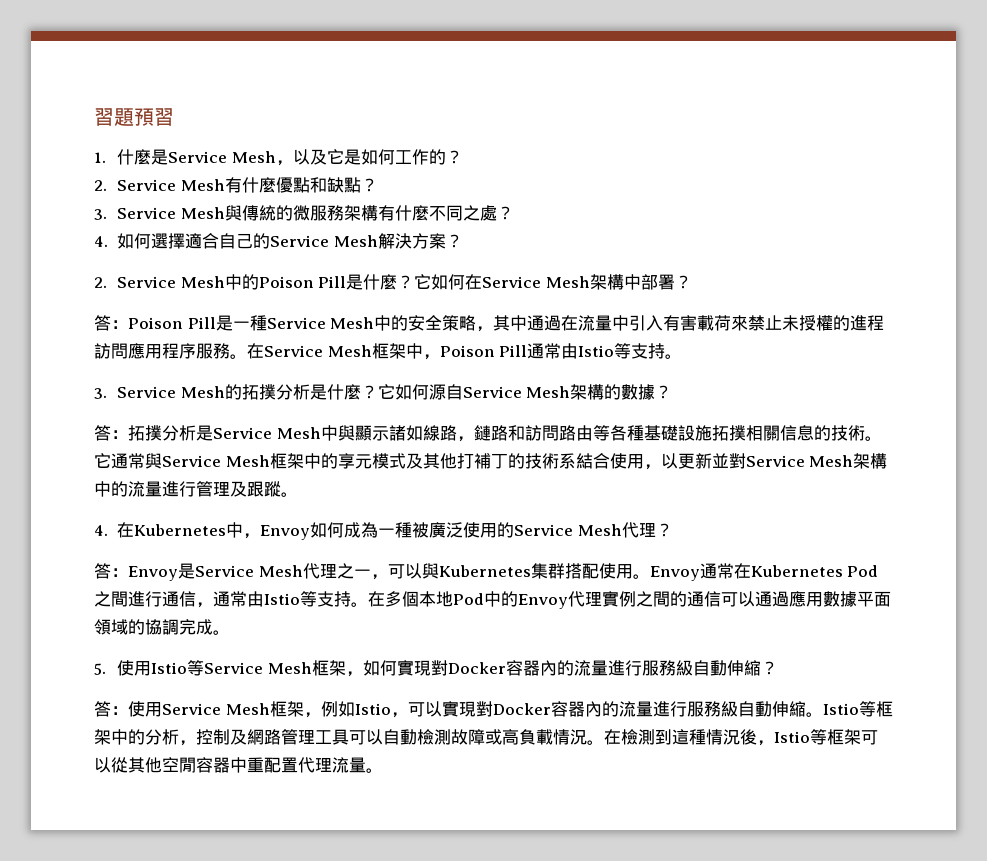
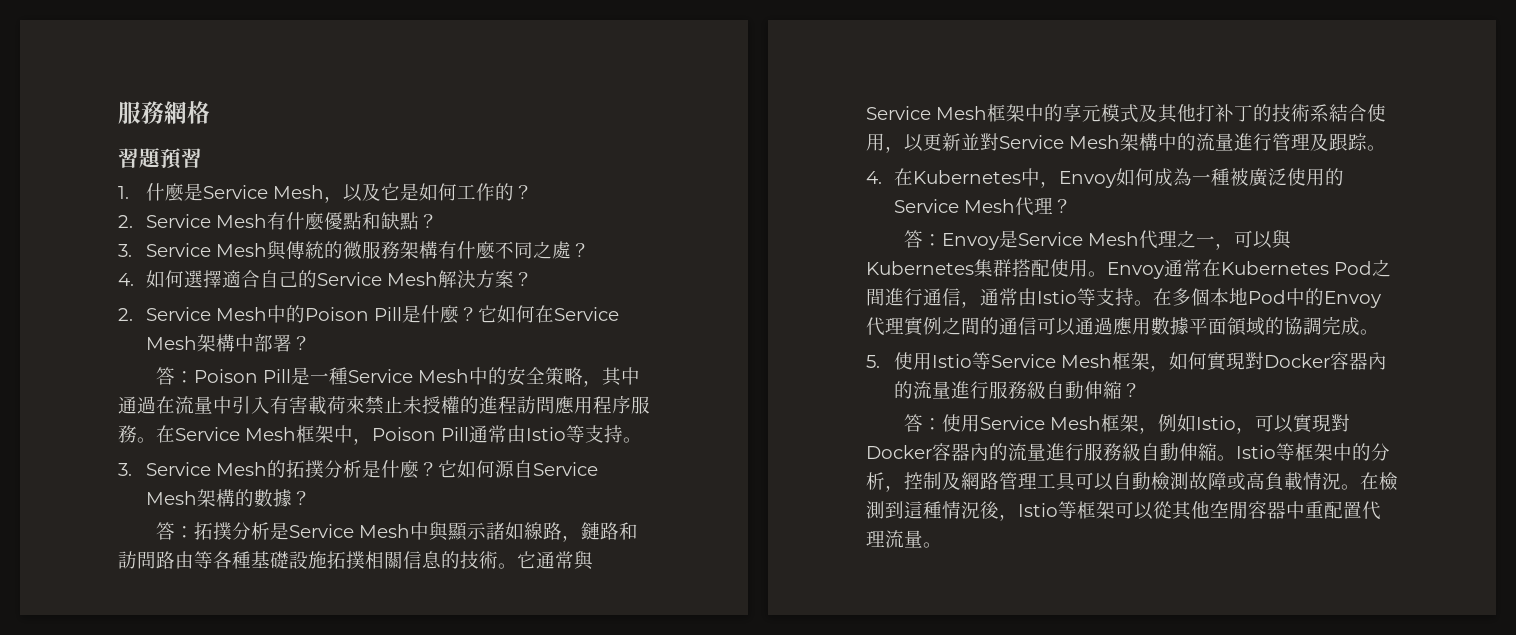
+ 服務網格
- 它通常與Service Mesh框架中的享元模式及其他打補丁的技術系結合使用，以更新並對Service Mesh架構中的流量進行管理及跟蹤。
+ 它通常與Service Mesh框架中的享元模式及其他打补丁的技術系結合使用，以更新並對Service Mesh架構中的流量進行管理及跟踪。

